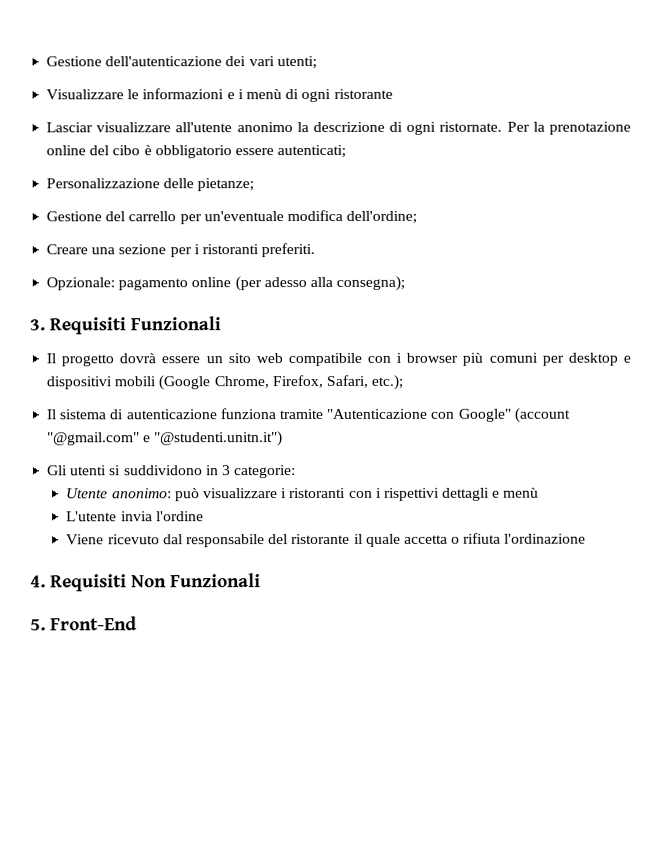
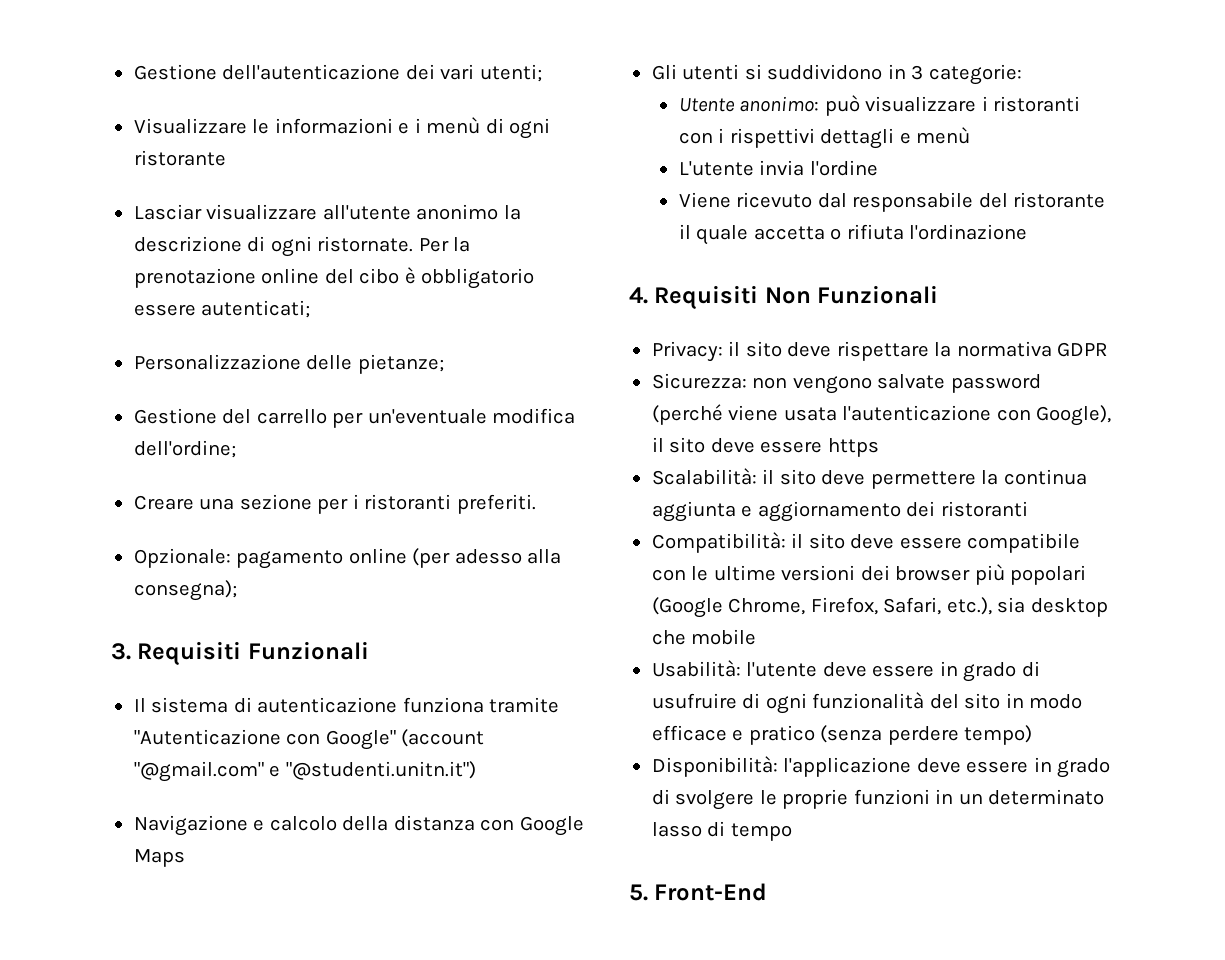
- Il progetto dovrà essere un sito web compatibile con i browser più comuni per desktop e dispositivi mobili (Google Chrome, Firefox, Safari, etc.);
+ Navigazione e calcolo della distanza con Google Maps
+ Privacy: il sito deve rispettare la normativa GDPR
+ Sicurezza: non vengono salvate password (perché viene usata l'autenticazione con Google), il sito deve essere https
+ Scalabilità: il sito deve permettere la continua aggiunta e aggiornamento dei ristoranti
+ Compatibilità: il sito deve essere compatibile con le ultime versioni dei browser più popolari (Google Chrome, Firefox, Safari, etc.), sia desktop che mobile
+ Usabilità: l'utente deve essere in grado di usufruire di ogni funzionalità del sito in modo efficace e pratico (senza perdere tempo)
+ Disponibilità: l'applicazione deve essere in grado di svolgere le proprie funzioni in un determinato lasso di tempo

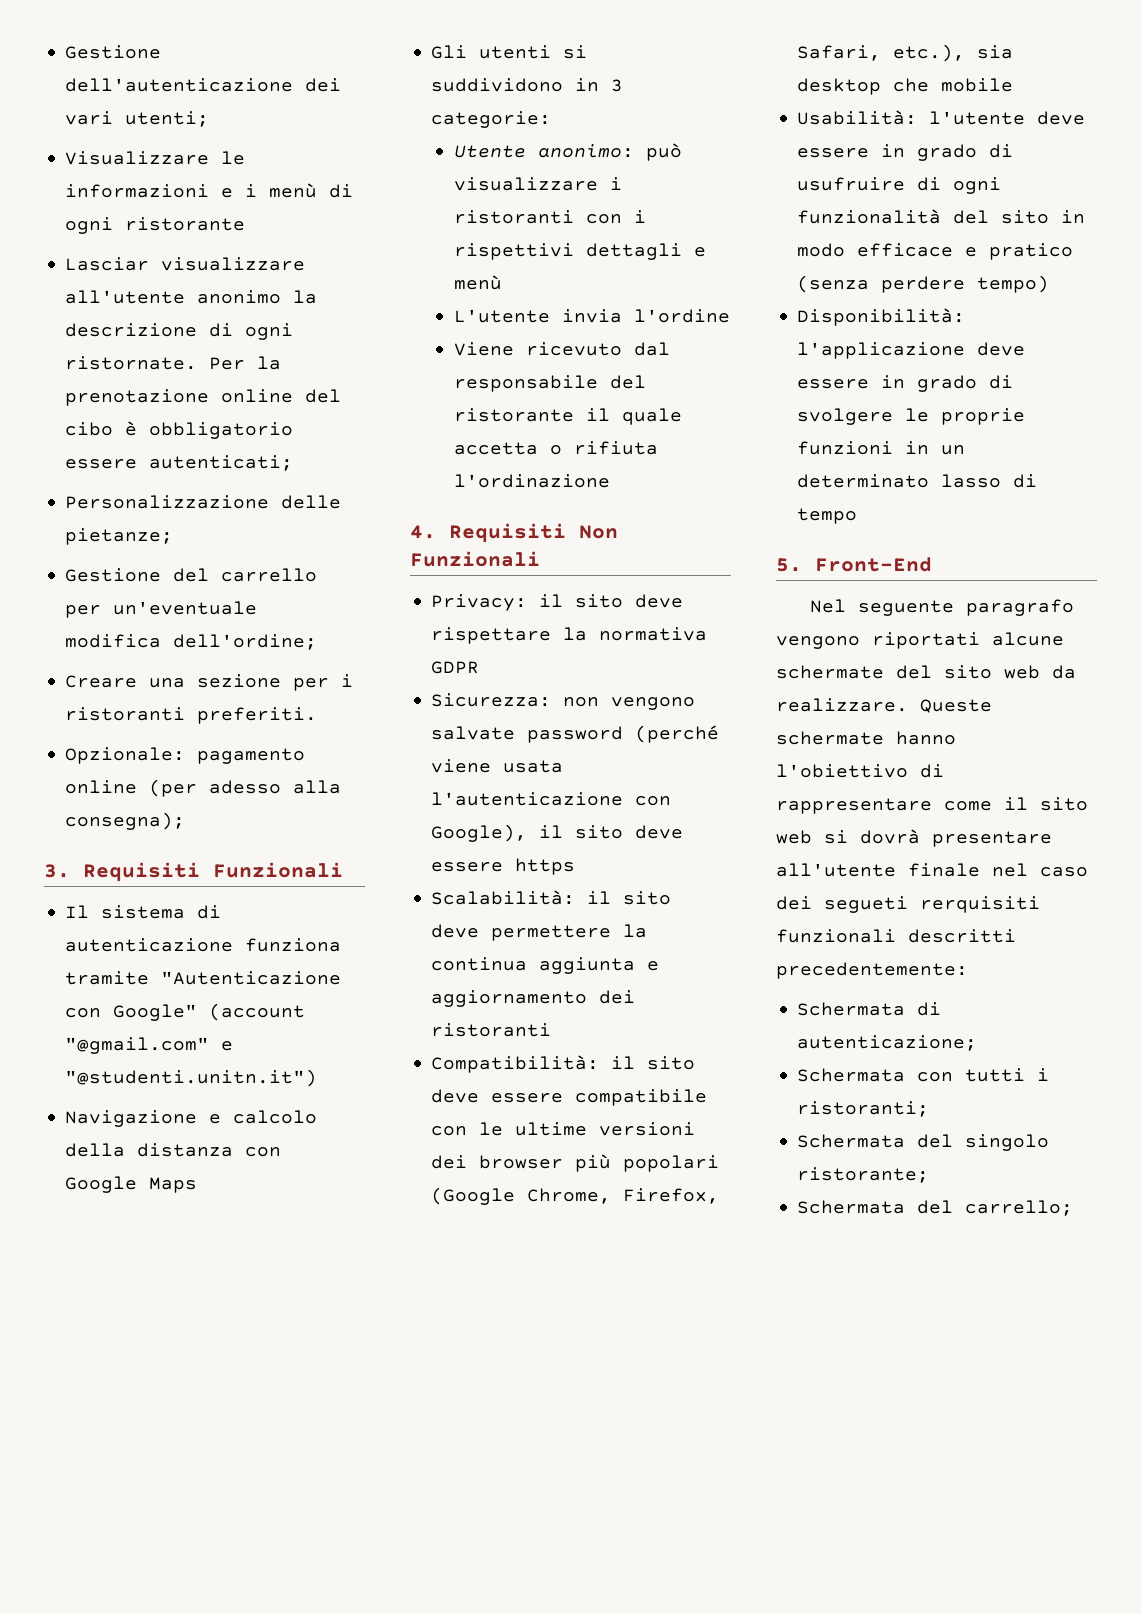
+ Nel seguente paragrafo vengono riportati alcune schermate del sito web da realizzare. Queste schermate hanno l'obiettivo di rappresentare come il sito web si dovrà presentare all'utente finale nel caso dei segueti rerquisiti funzionali descritti precedentemente:
+ Schermata di autenticazione;
+ Schermata con tutti i ristoranti;
+ Schermata del singolo ristorante;
+ Schermata del carrello;

